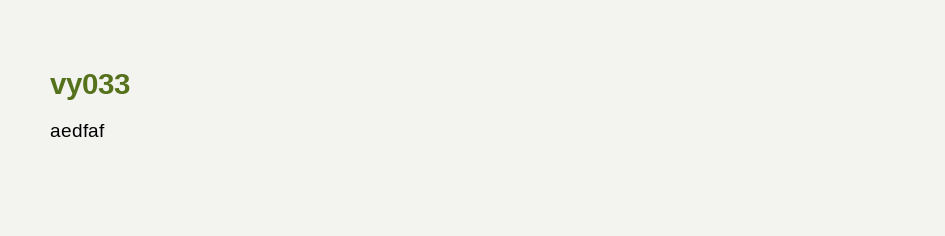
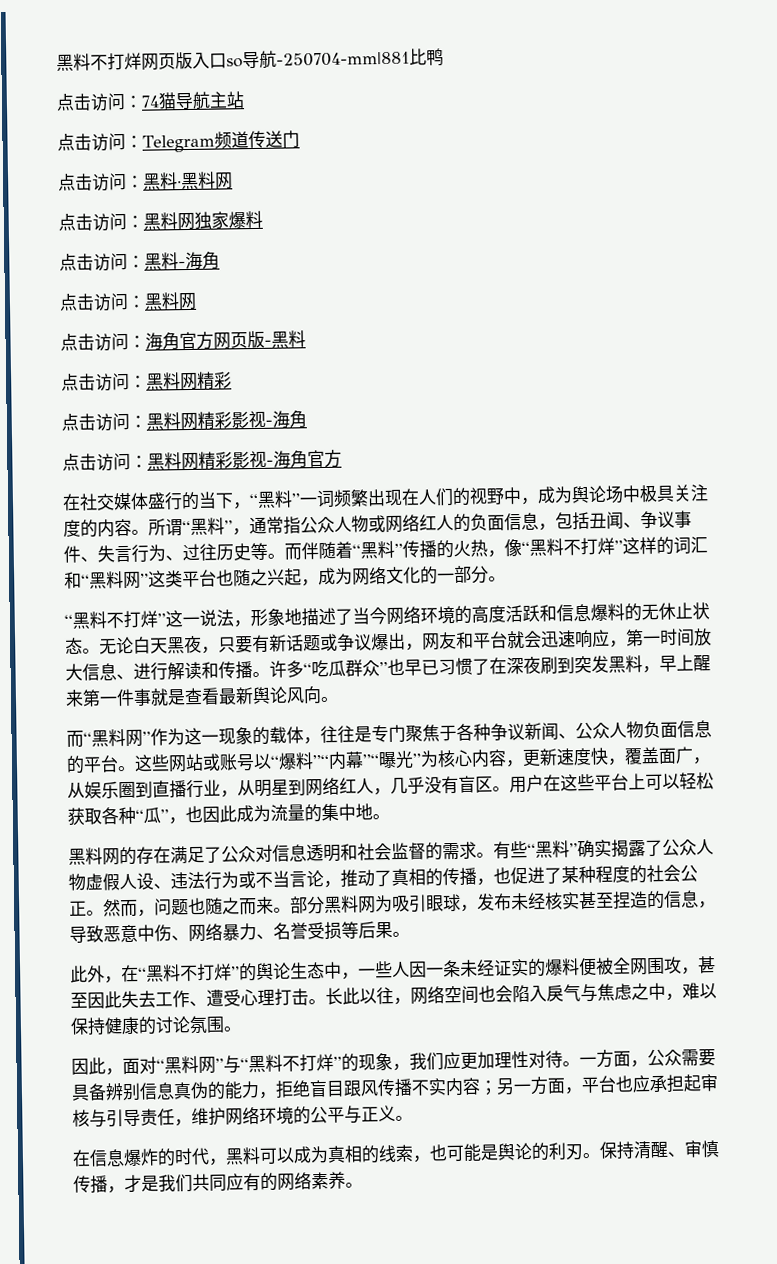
- vy033
- aedfaf
+ 黑料不打烊网页版入口so导航-250704-mm|881比鸭
+ 点击访问：74猫导航主站
+ 点击访问：Telegram频道传送门
+ 点击访问：黑料·黑料网
+ 点击访问：黑料网独家爆料
+ 点击访问：黑料-海角
+ 点击访问：黑料网
+ 点击访问：海角官方网页版-黑料
+ 点击访问：黑料网精彩
+ 点击访问：黑料网精彩影视-海角
+ 点击访问：黑料网精彩影视-海角官方
+ 在社交媒体盛行的当下，“黑料”一词频繁出现在人们的视野中，成为舆论场中极具关注度的内容。所谓“黑料”，通常指公众人物或网络红人的负面信息，包括丑闻、争议事件、失言行为、过往历史等。而伴随着“黑料”传播的火热，像“黑料不打烊”这样的词汇和“黑料网”这类平台也随之兴起，成为网络文化的一部分。
+ “黑料不打烊”这一说法，形象地描述了当今网络环境的高度活跃和信息爆料的无休止状态。无论白天黑夜，只要有新话题或争议爆出，网友和平台就会迅速响应，第一时间放大信息、进行解读和传播。许多“吃瓜群众”也早已习惯了在深夜刷到突发黑料，早上醒来第一件事就是查看最新舆论风向。
+ 而“黑料网”作为这一现象的载体，往往是专门聚焦于各种争议新闻、公众人物负面信息的平台。这些网站或账号以“爆料”“内幕”“曝光”为核心内容，更新速度快，覆盖面广，从娱乐圈到直播行业，从明星到网络红人，几乎没有盲区。用户在这些平台上可以轻松获取各种“瓜”，也因此成为流量的集中地。
+ 黑料网的存在满足了公众对信息透明和社会监督的需求。有些“黑料”确实揭露了公众人物虚假人设、违法行为或不当言论，推动了真相的传播，也促进了某种程度的社会公正。然而，问题也随之而来。部分黑料网为吸引眼球，发布未经核实甚至捏造的信息，导致恶意中伤、网络暴力、名誉受损等后果。
+ 此外，在“黑料不打烊”的舆论生态中，一些人因一条未经证实的爆料便被全网围攻，甚至因此失去工作、遭受心理打击。长此以往，网络空间也会陷入戾气与焦虑之中，难以保持健康的讨论氛围。
+ 因此，面对“黑料网”与“黑料不打烊”的现象，我们应更加理性对待。一方面，公众需要具备辨别信息真伪的能力，拒绝盲目跟风传播不实内容；另一方面，平台也应承担起审核与引导责任，维护网络环境的公平与正义。
+ 在信息爆炸的时代，黑料可以成为真相的线索，也可能是舆论的利刃。保持清醒、审慎传播，才是我们共同应有的网络素养。

